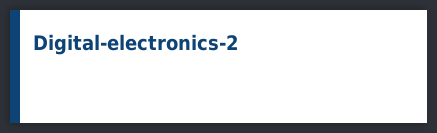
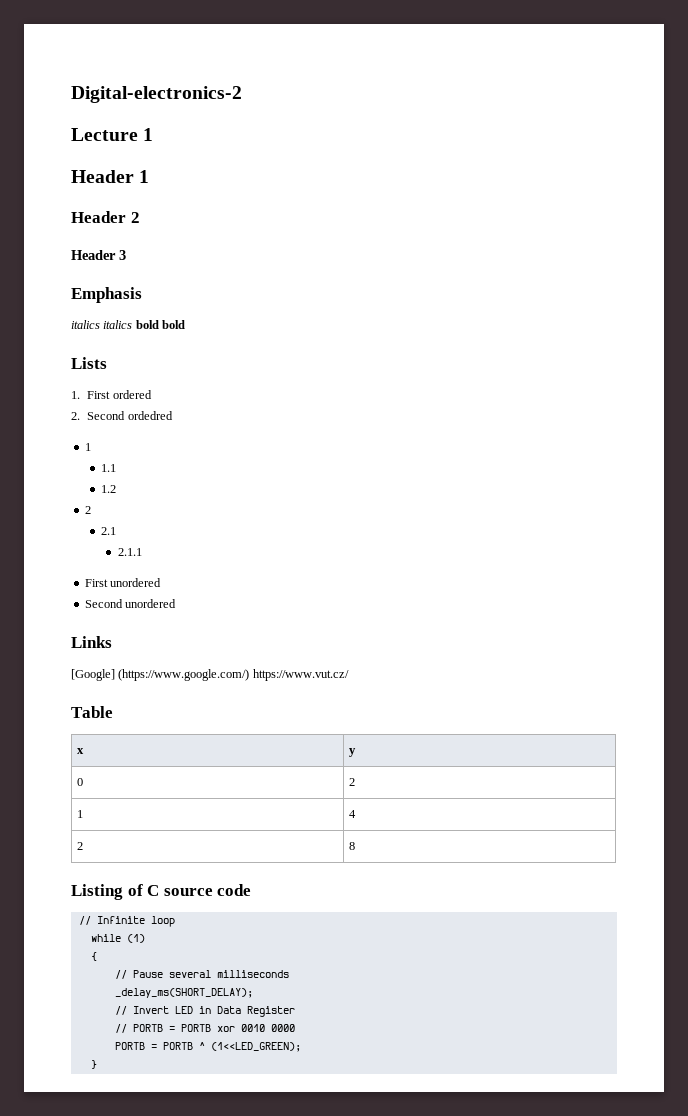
+ Lecture 1
+ Header 1
+ Header 2
+ Header 3
+ Emphasis
+ italics italics bold bold
+ Lists
+ 1. First ordered
+ 2. Second ordedred
+ 1
+ 1.1
+ 1.2
+ 2
+ 2.1
+ 2.1.1
+ First unordered
+ Second unordered
+ Links
+ [Google] (https://www.google.com/) https://www.vut.cz/
+ Table
+ x | y
+ 0 | 2
+ 1 | 4
+ 2 | 8
+ Listing of C source code
+ // Infinite loop
+ while (1)
+ {
+ // Pause several milliseconds
+ _delay_ms(SHORT_DELAY);
+ // Invert LED in Data Register
+ // PORTB = PORTB xor 0010 0000
+ PORTB = PORTB ^ (1<<LED_GREEN);
+ }

